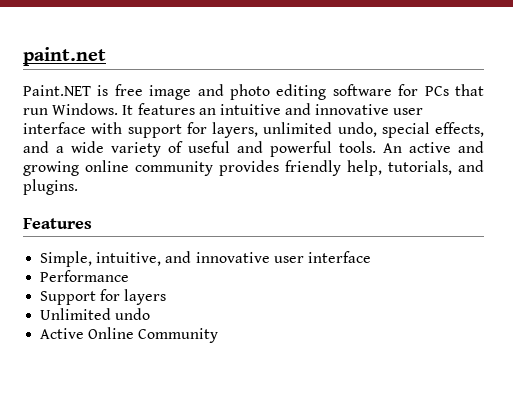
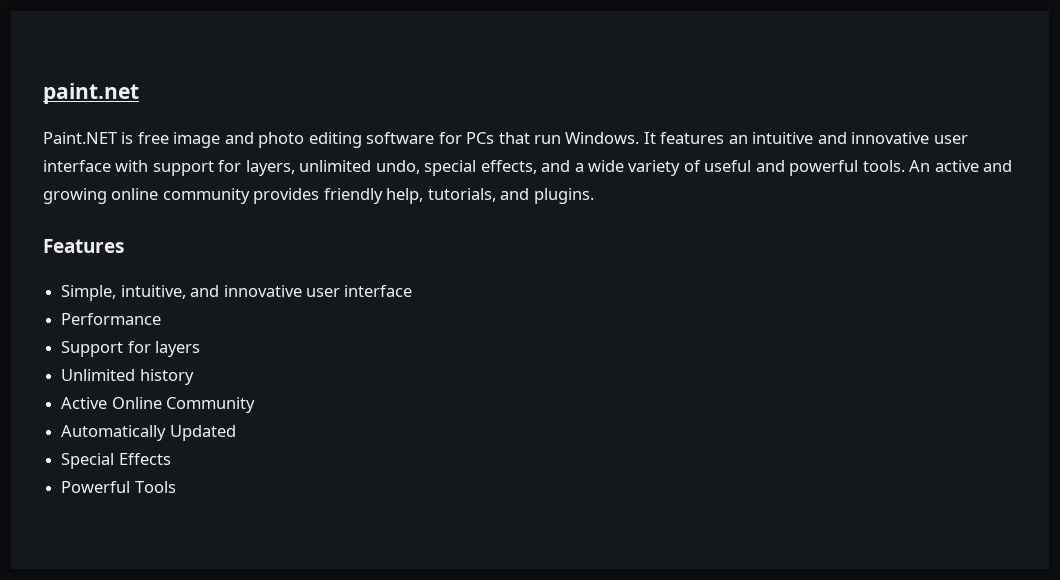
- Unlimited undo
+ Unlimited history
+ Automatically Updated
+ Special Effects
+ Powerful Tools

